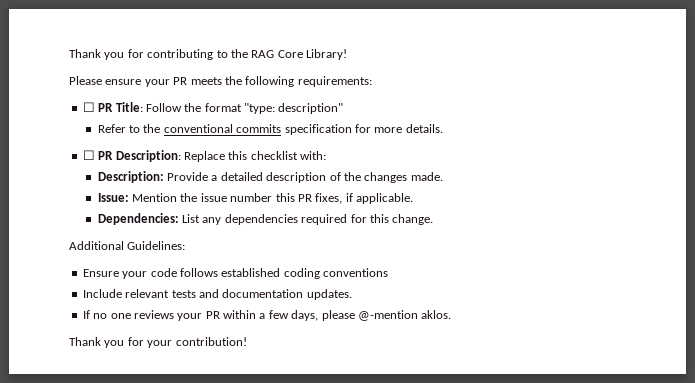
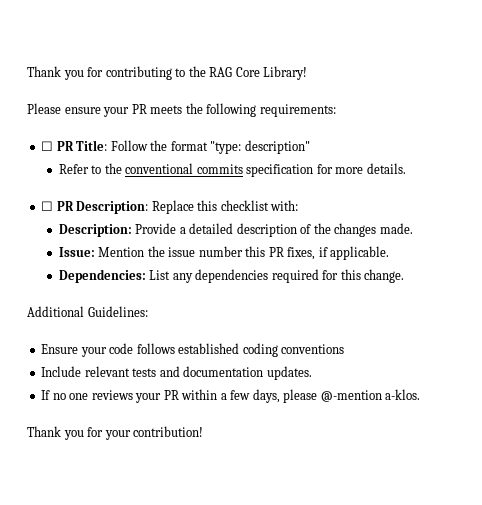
- If no one reviews your PR within a few days, please @-mention aklos.
+ If no one reviews your PR within a few days, please @-mention a-klos.

